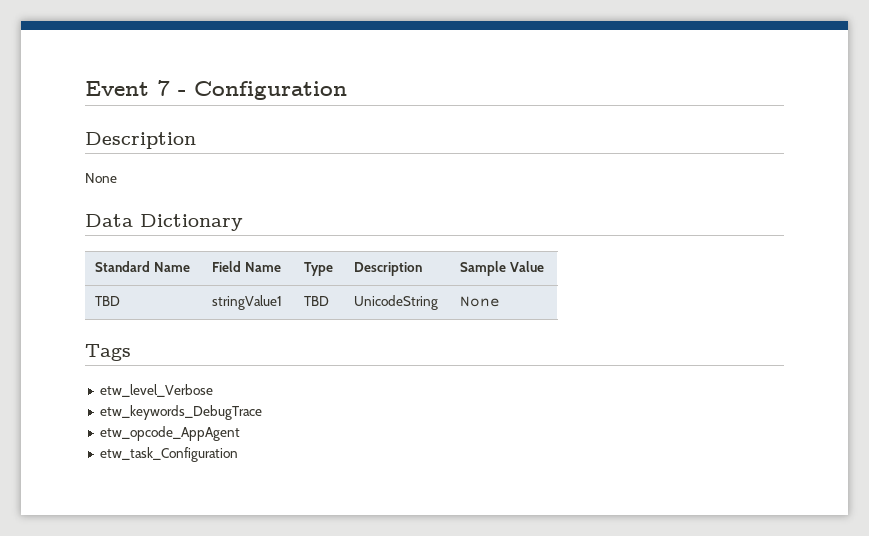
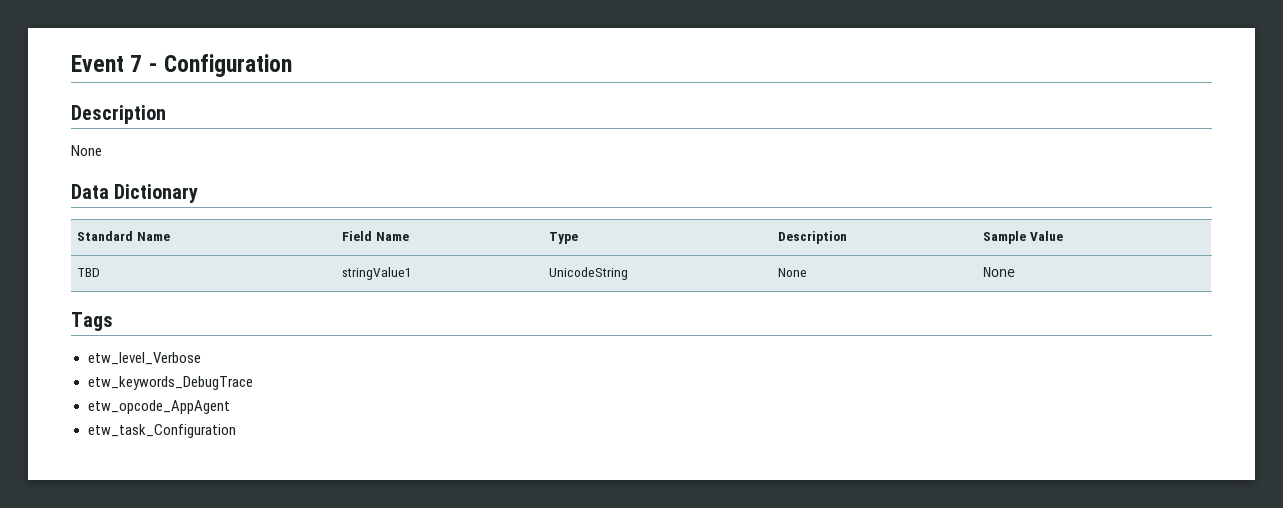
- TBD | stringValue1 | TBD | UnicodeString | None
+ TBD | stringValue1 | UnicodeString | None | None

